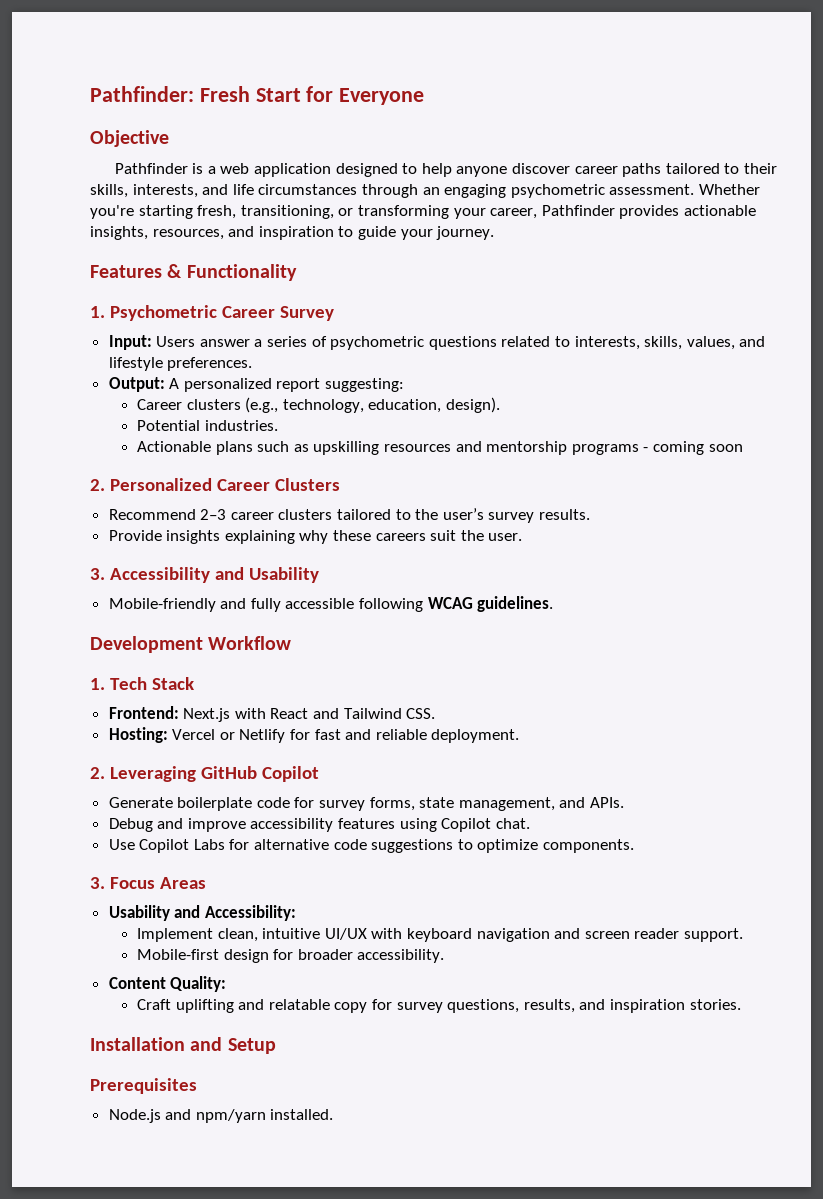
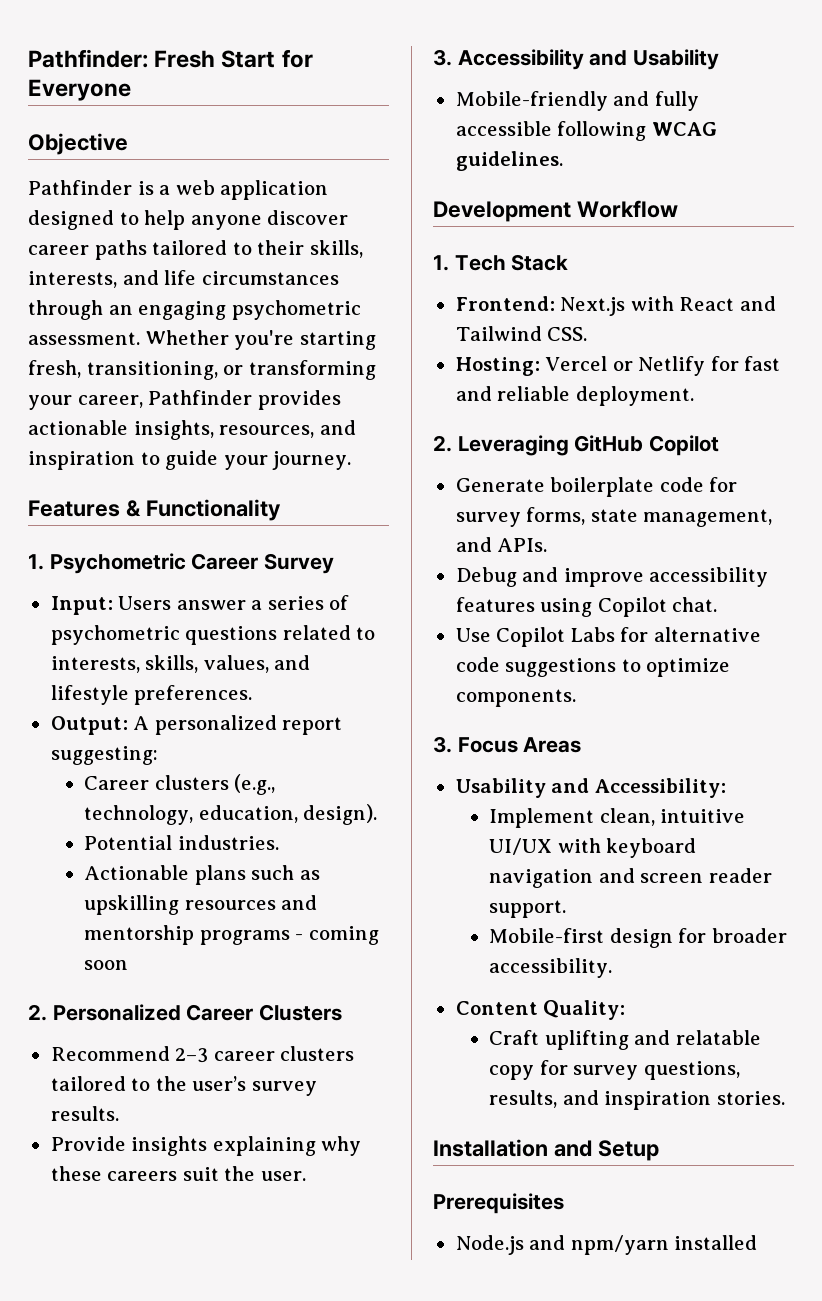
- Node.js and npm/yarn installed.
+ Node.js and npm/yarn installed

